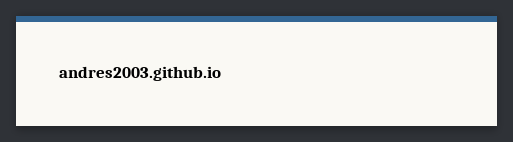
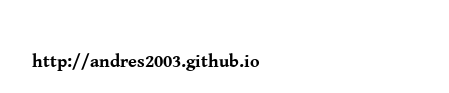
- andres2003.github.io
+ http://andres2003.github.io

